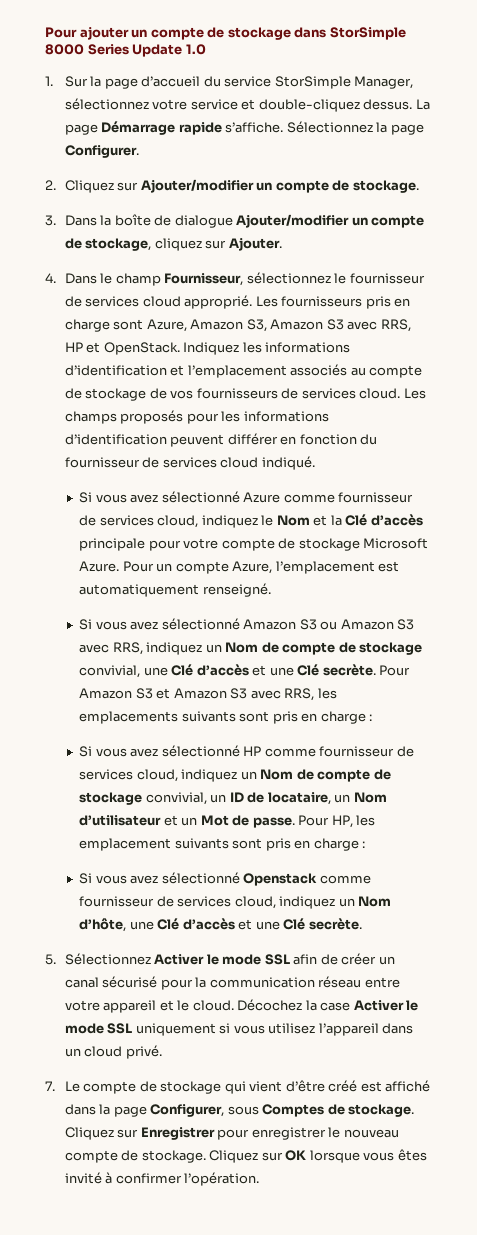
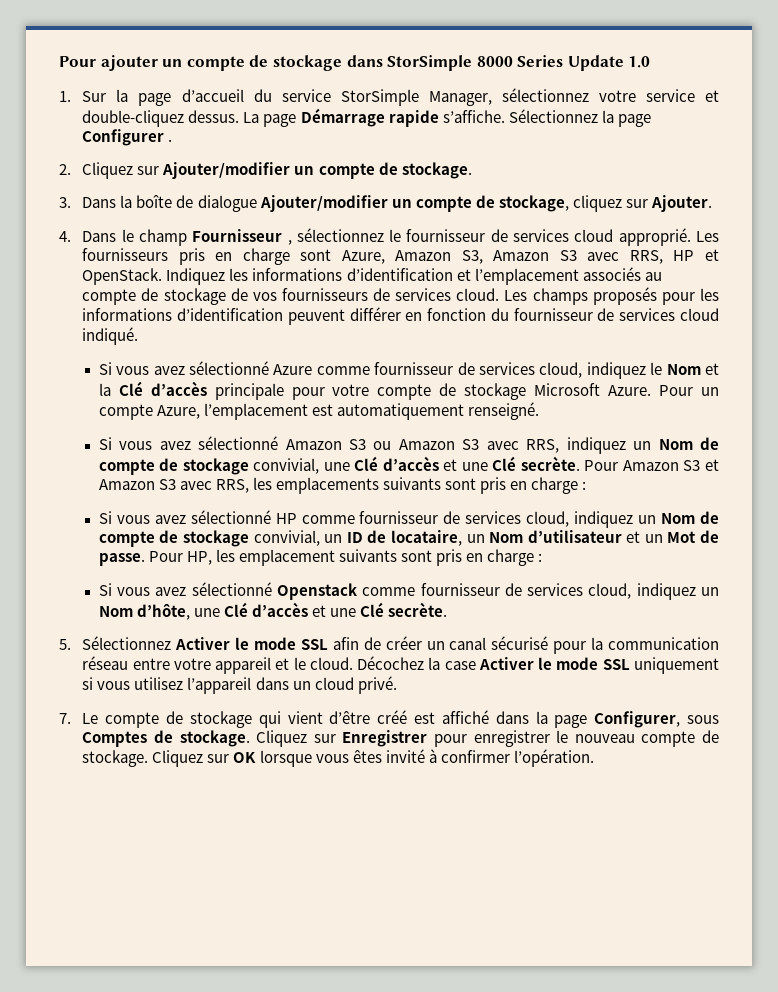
- Sélectionnez la page Configurer.
+ Sélectionnez la page Configurer .
- 4. Dans le champ Fournisseur, sélectionnez le fournisseur de services cloud approprié.
+ 4. Dans le champ Fournisseur , sélectionnez le fournisseur de services cloud approprié.

